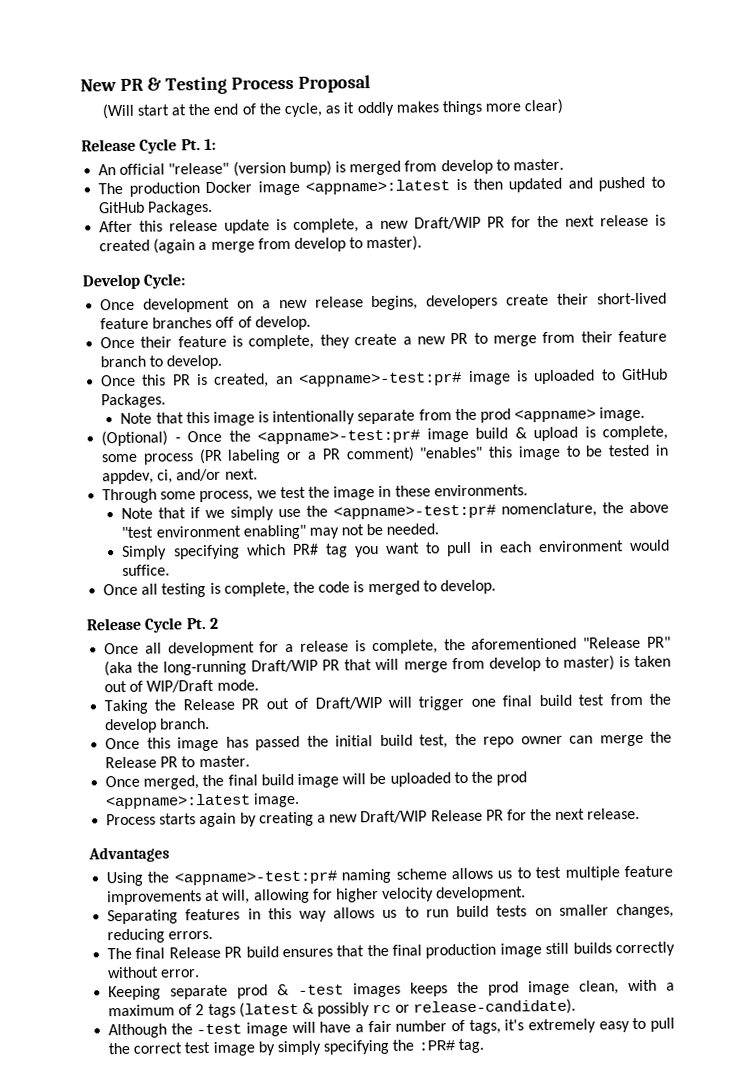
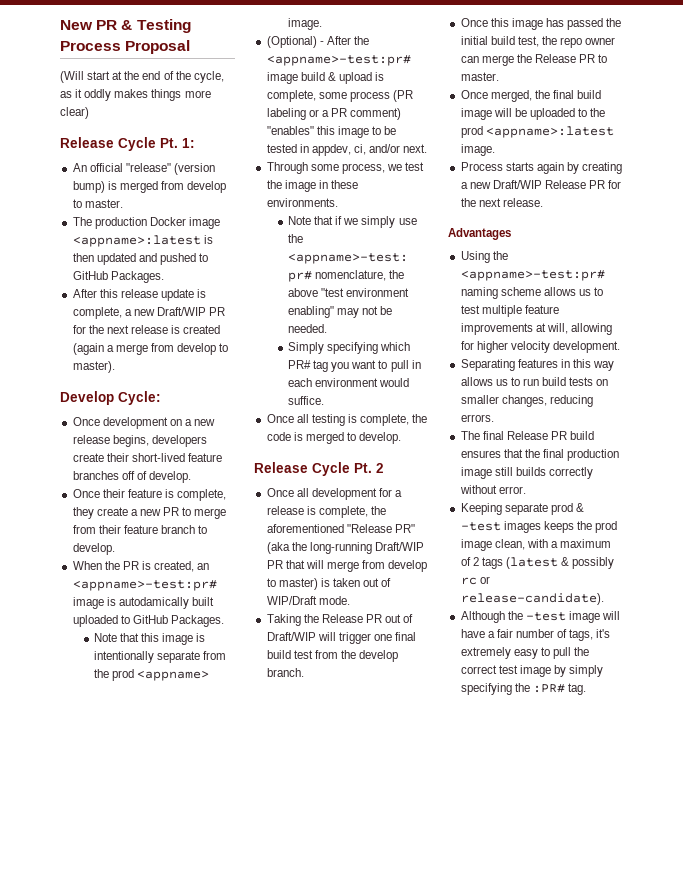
- Once this PR is created, an <appname>-test:pr# image is uploaded to GitHub Packages.
+ When the PR is created, an <appname>-test:pr# image is autodamically built uploaded to GitHub Packages.
- (Optional) - Once the <appname>-test:pr# image build & upload is complete, some process (PR labeling or a PR comment) "enables" this image to be tested in appdev, ci, and/or next.
+ (Optional) - After the <appname>-test:pr# image build & upload is complete, some process (PR labeling or a PR comment) "enables" this image to be tested in appdev, ci, and/or next.

